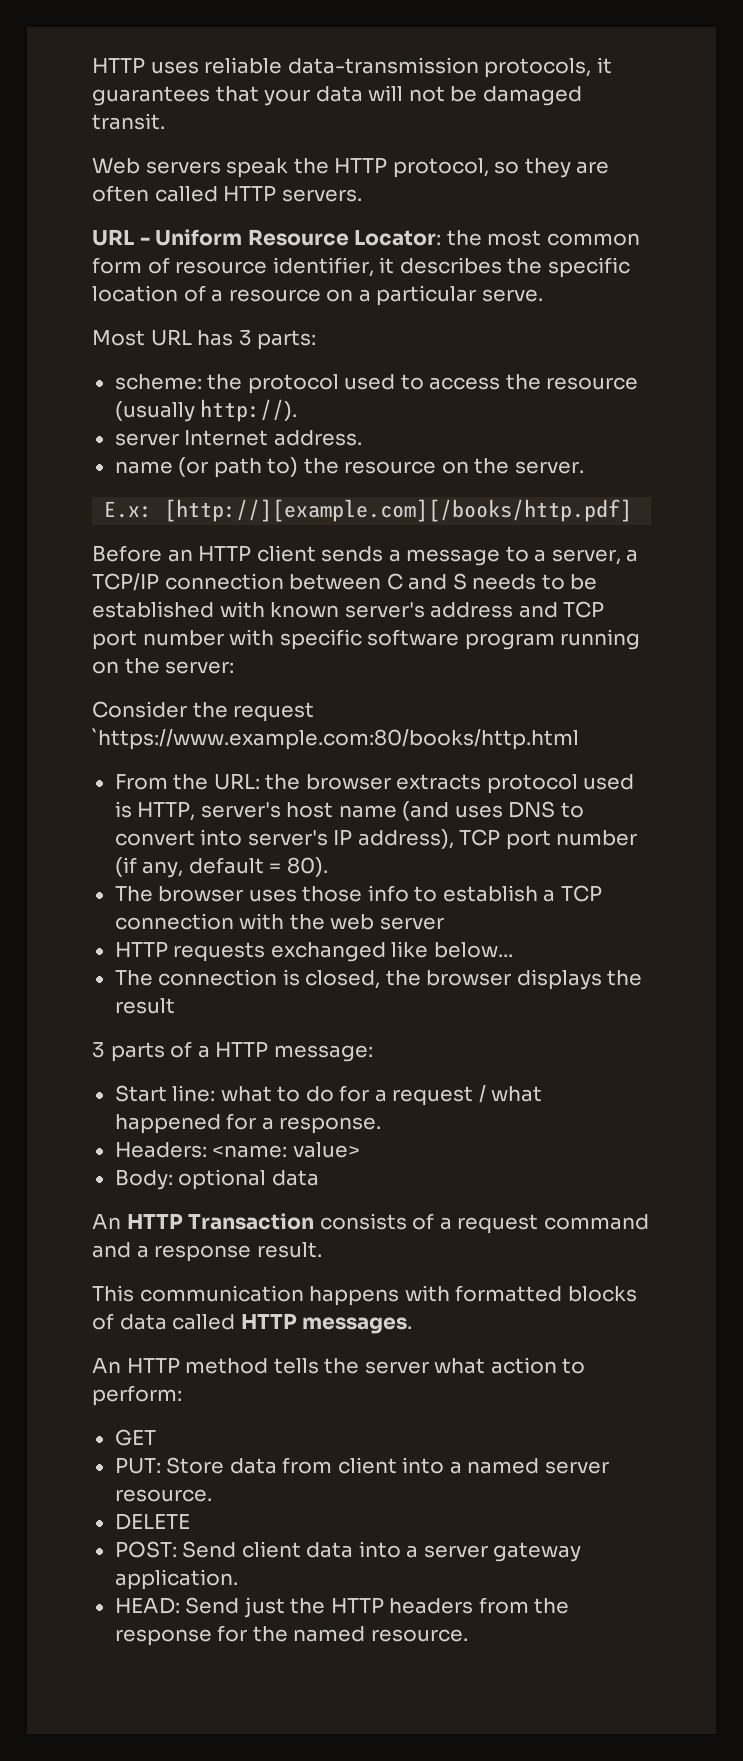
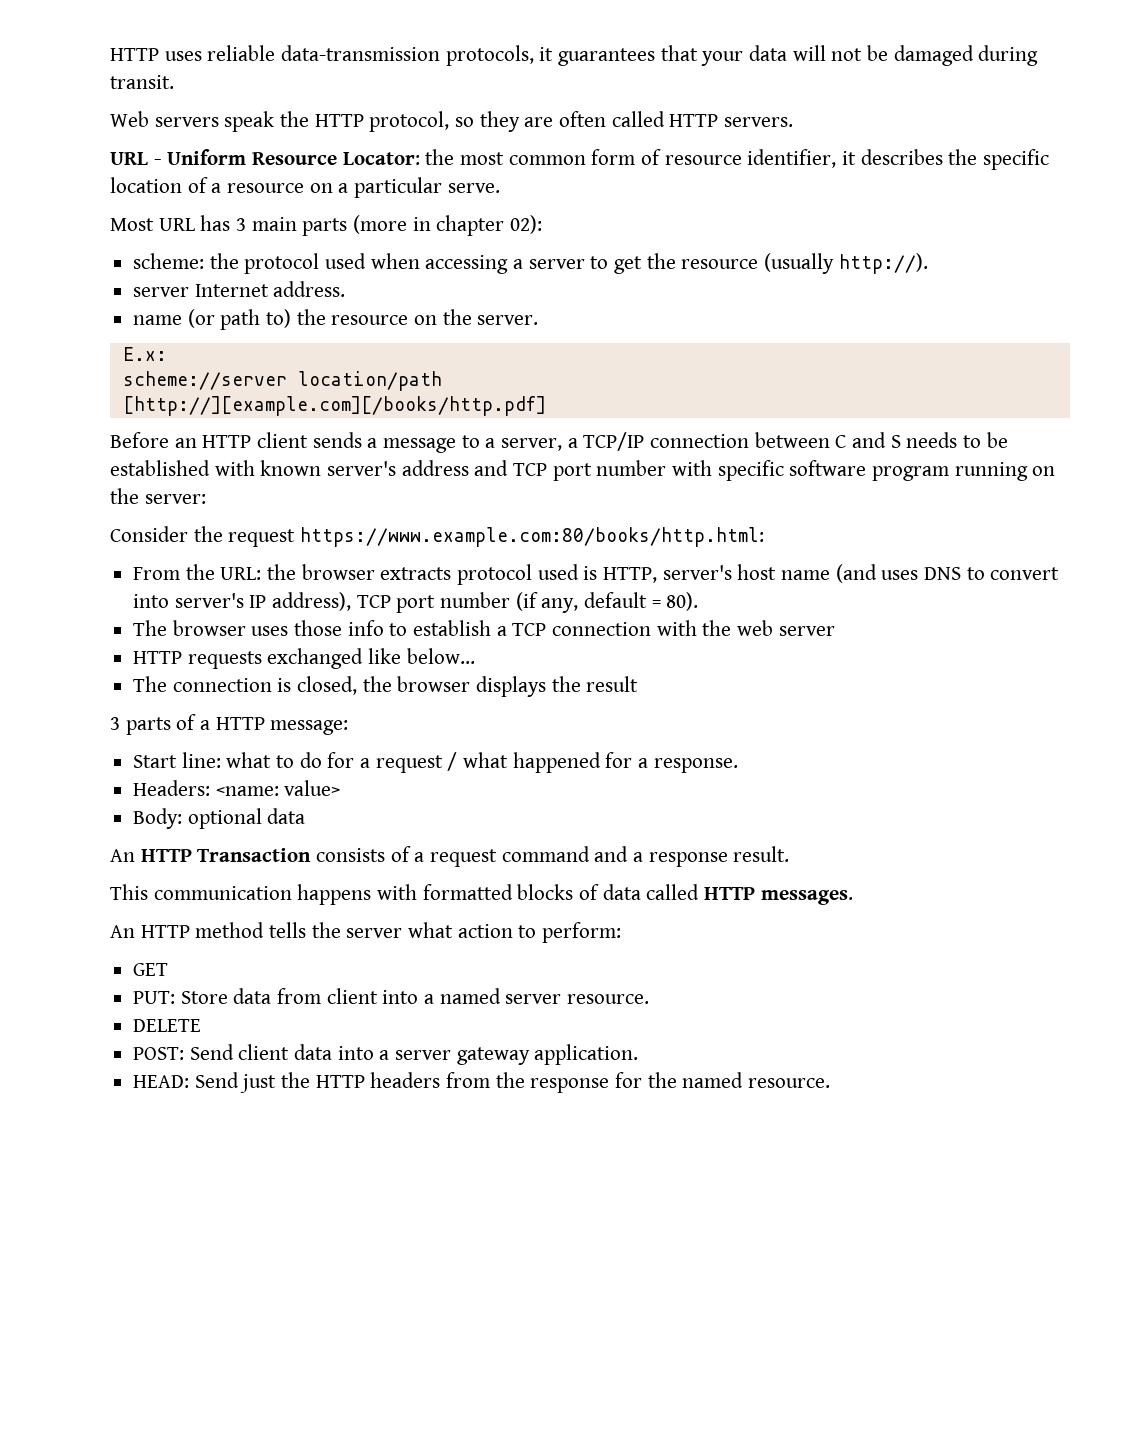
- HTTP uses reliable data-transmission protocols, it guarantees that your data will not be damaged transit.
+ HTTP uses reliable data-transmission protocols, it guarantees that your data will not be damaged during transit.
- Most URL has 3 parts:
- scheme: the protocol used to access the resource (usually http://).
+ Most URL has 3 main parts (more in chapter 02):
+ scheme: the protocol used when accessing a server to get the resource (usually http://).
- E.x: [http://][example.com][/books/http.pdf]
+ E.x:
+ scheme://server location/path
+ [http://][example.com][/books/http.pdf]
- Consider the request `https://www.example.com:80/books/http.html
+ Consider the request https://www.example.com:80/books/http.html:

